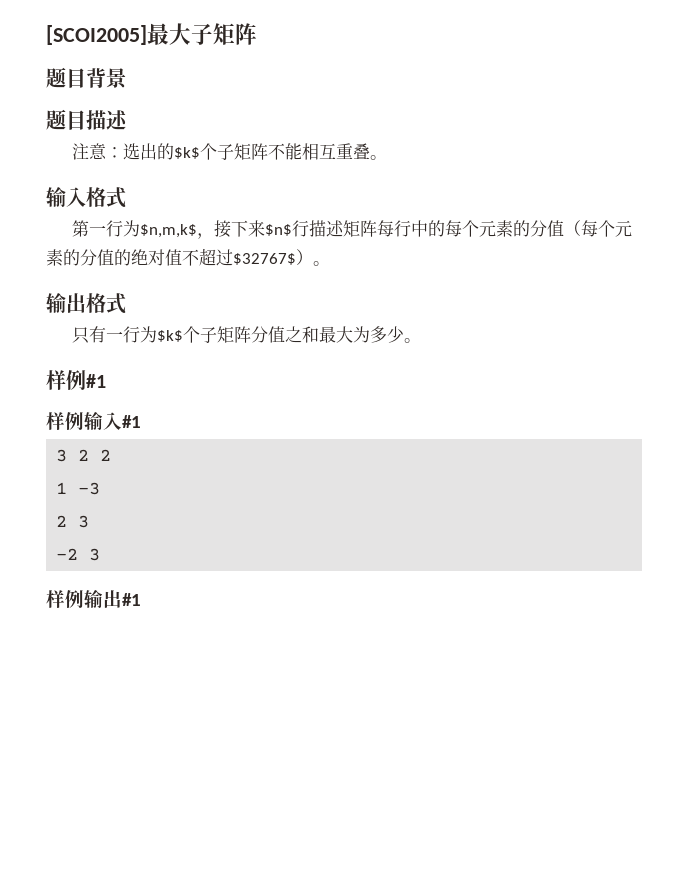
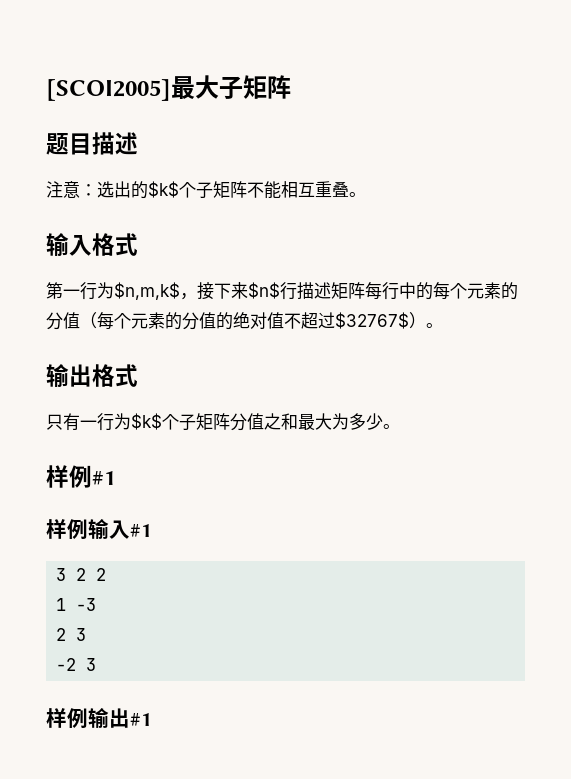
- 题目背景

